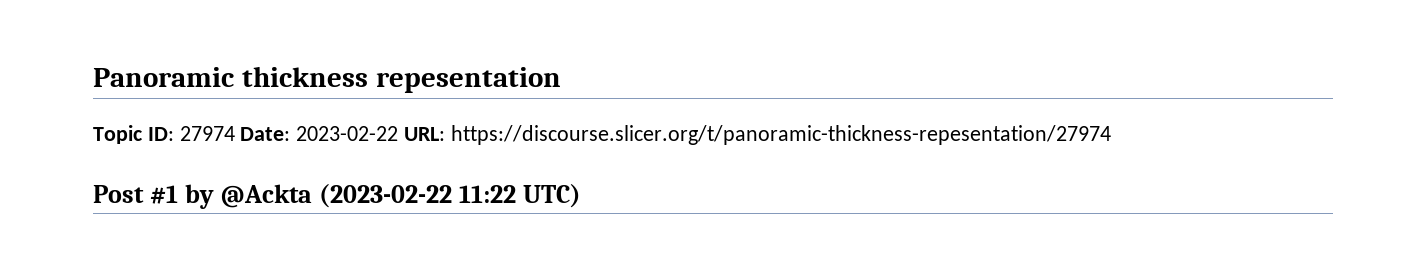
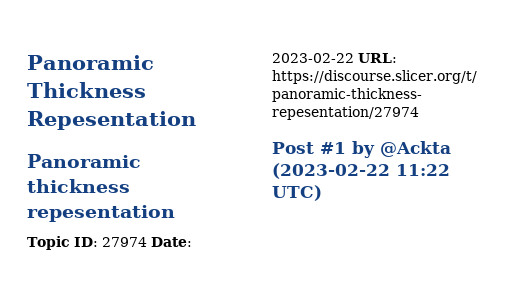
+ Panoramic Thickness Repesentation

